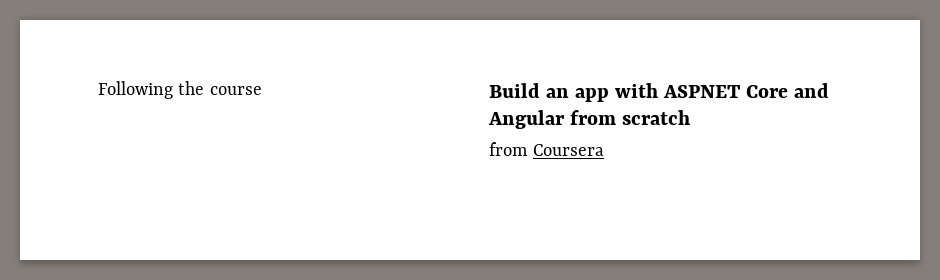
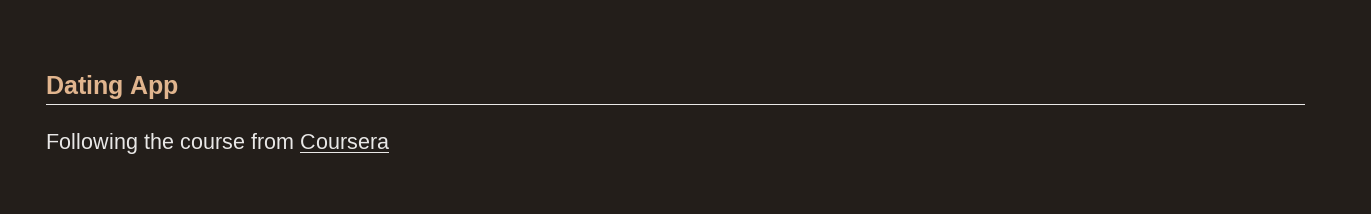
+ Dating App
- Following the course
- Build an app with ASPNET Core and Angular from scratch
- from Coursera
+ Following the course from Coursera

